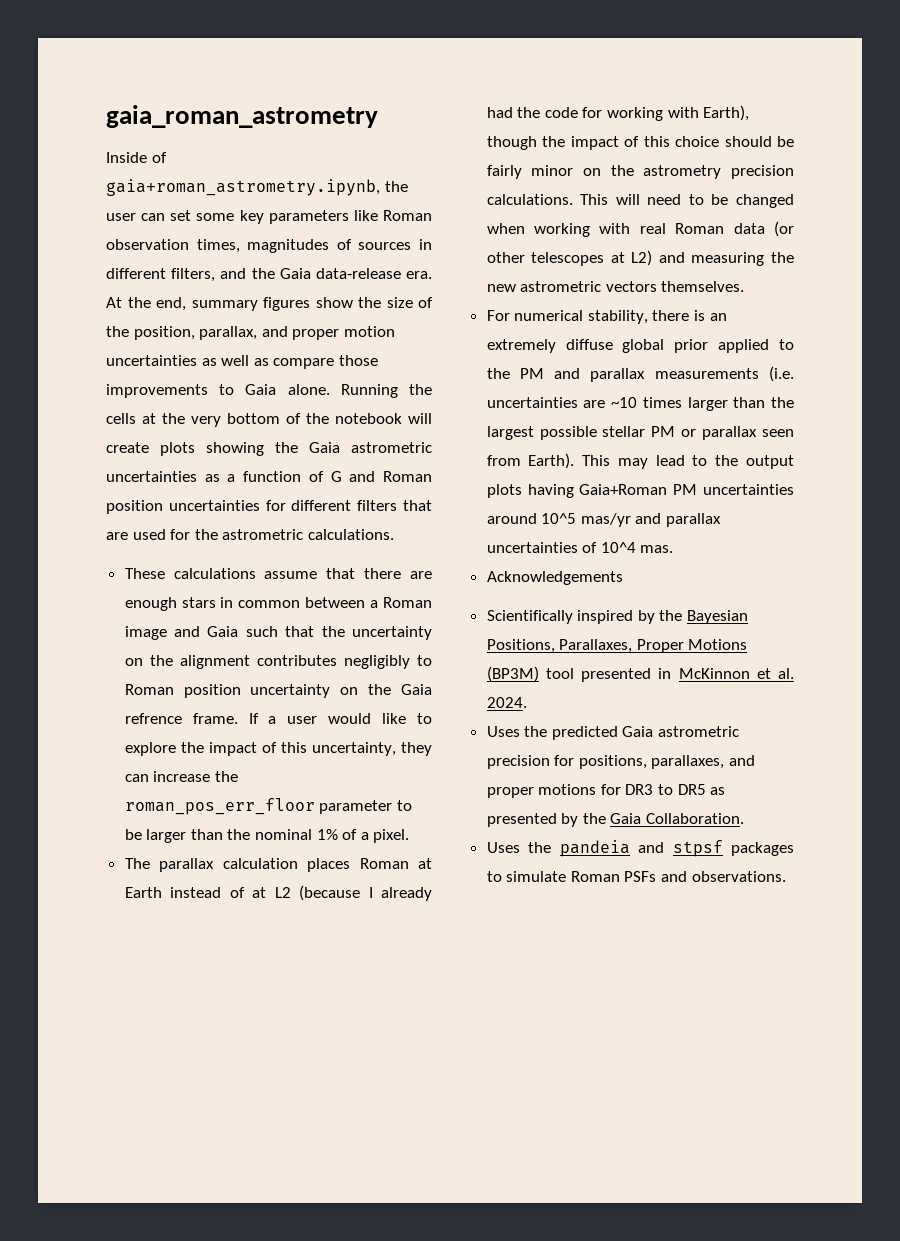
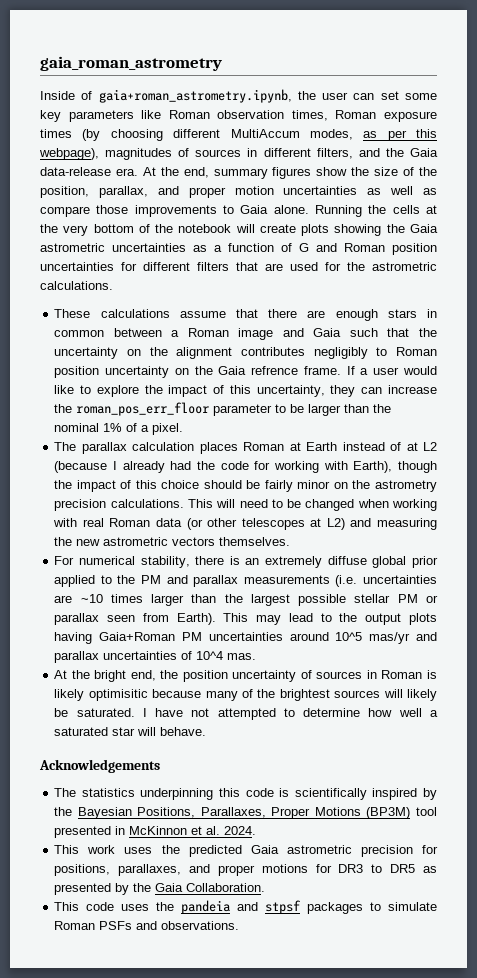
- Inside of gaia+roman_astrometry.ipynb, the user can set some key parameters like Roman observation times, magnitudes of sources in different filters, and the Gaia data-release era.
+ Inside of gaia+roman_astrometry.ipynb, the user can set some key parameters like Roman observation times, Roman exposure times (by choosing different MultiAccum modes, as per this webpage), magnitudes of sources in different filters, and the Gaia data-release era.
+ At the bright end, the position uncertainty of sources in Roman is likely optimisitic because many of the brightest sources will likely be saturated. I have not attempted to determine how well a saturated star will behave.
  Acknowledgements
- Scientifically inspired by the Bayesian Positions, Parallaxes, Proper Motions (BP3M) tool presented in McKinnon et al. 2024.
+ The statistics underpinning this code is scientifically inspired by the Bayesian Positions, Parallaxes, Proper Motions (BP3M) tool presented in McKinnon et al. 2024.
- Uses the predicted Gaia astrometric precision for positions, parallaxes, and proper motions for DR3 to DR5 as presented by the Gaia Collaboration.
+ This work uses the predicted Gaia astrometric precision for positions, parallaxes, and proper motions for DR3 to DR5 as presented by the Gaia Collaboration.
- Uses the pandeia and stpsf packages to simulate Roman PSFs and observations.
+ This code uses the pandeia and stpsf packages to simulate Roman PSFs and observations.

